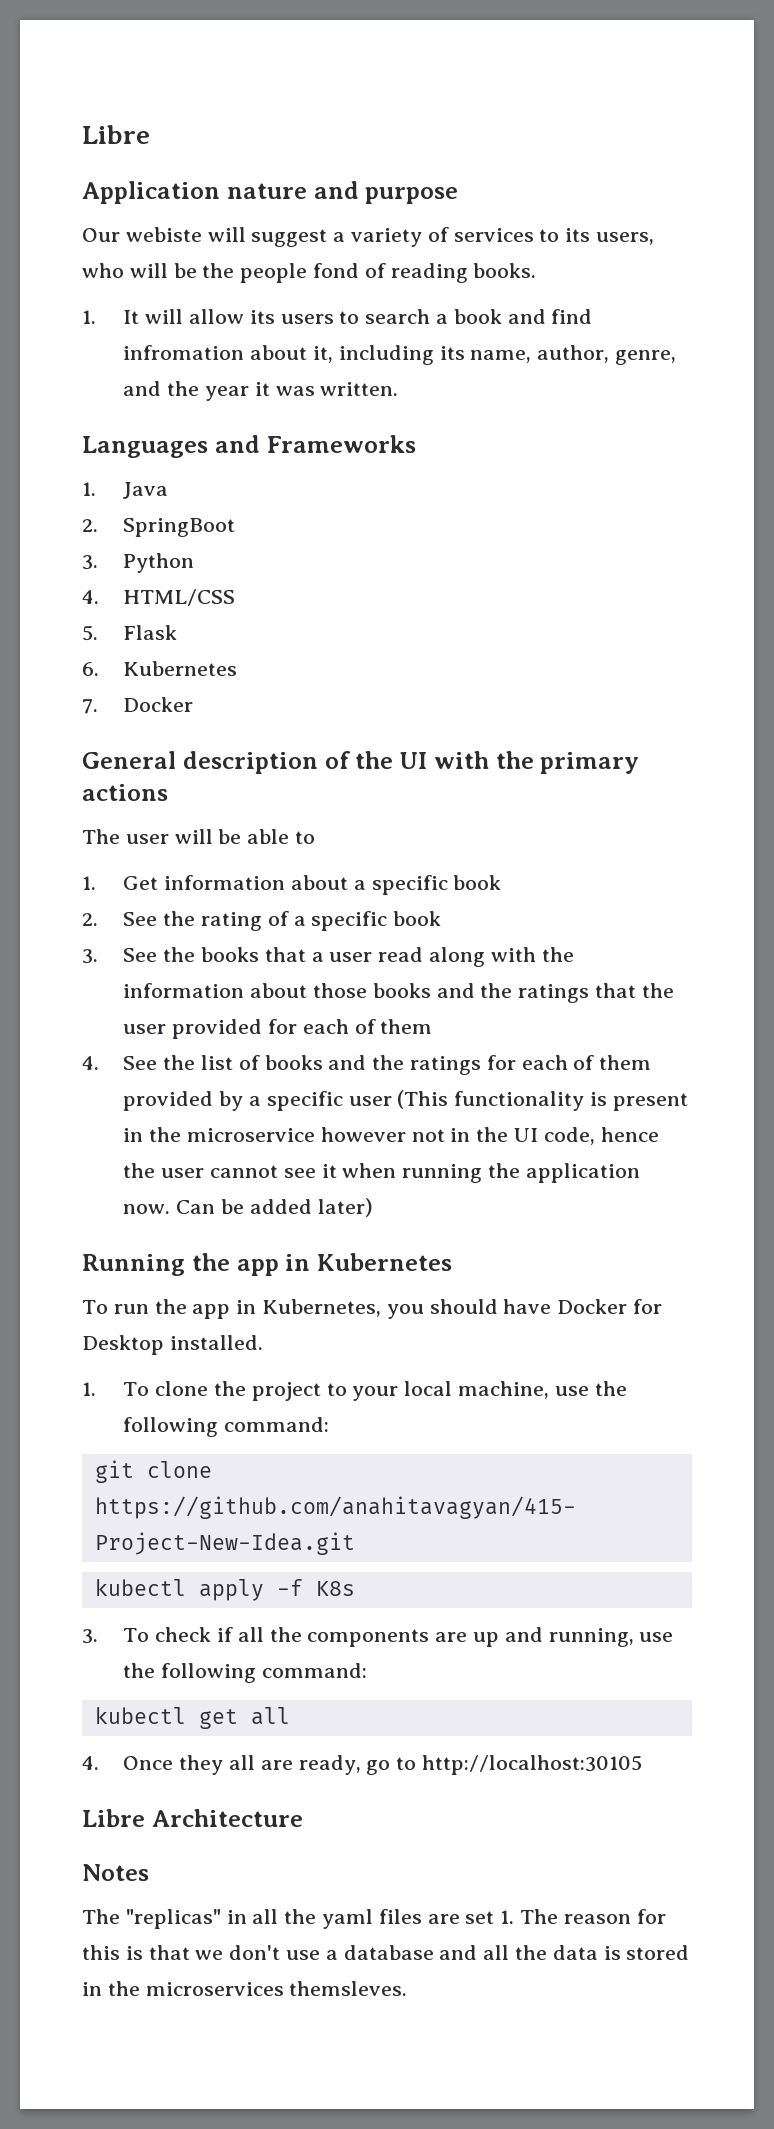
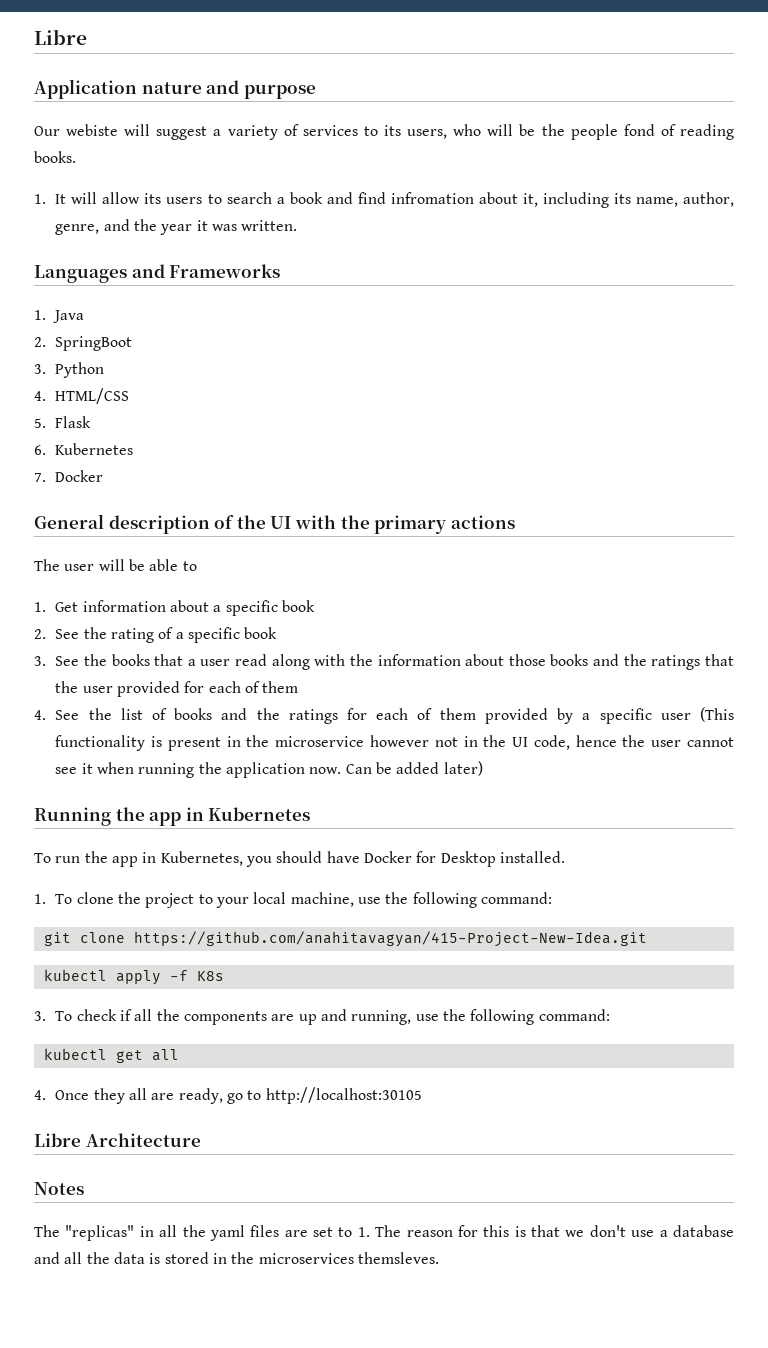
- The "replicas" in all the yaml files are set 1. The reason for this is that we don't use a database and all the data is stored in the microservices themsleves.
+ The "replicas" in all the yaml files are set to 1. The reason for this is that we don't use a database and all the data is stored in the microservices themsleves.

